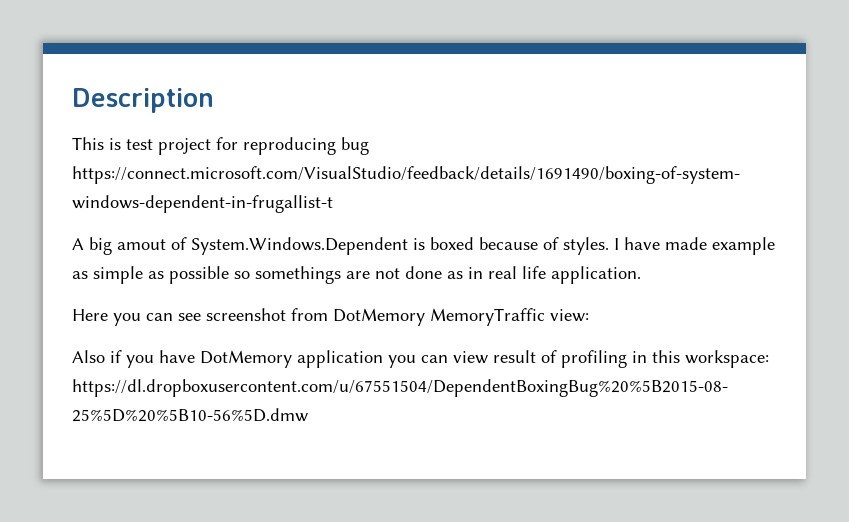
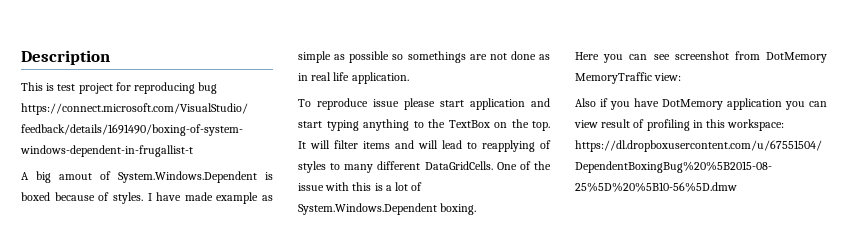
+ To reproduce issue please start application and start typing anything to the TextBox on the top. It will filter items and will lead to reapplying of styles to many different DataGridCells. One of the issue with this is a lot of System.Windows.Dependent boxing.

